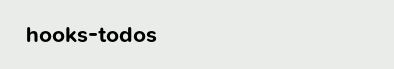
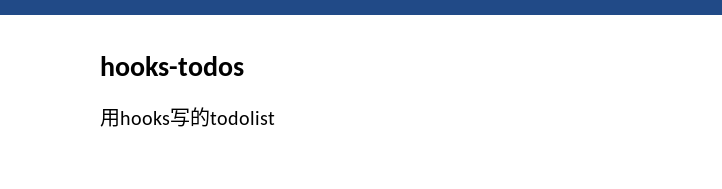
+ 用hooks写的todolist

